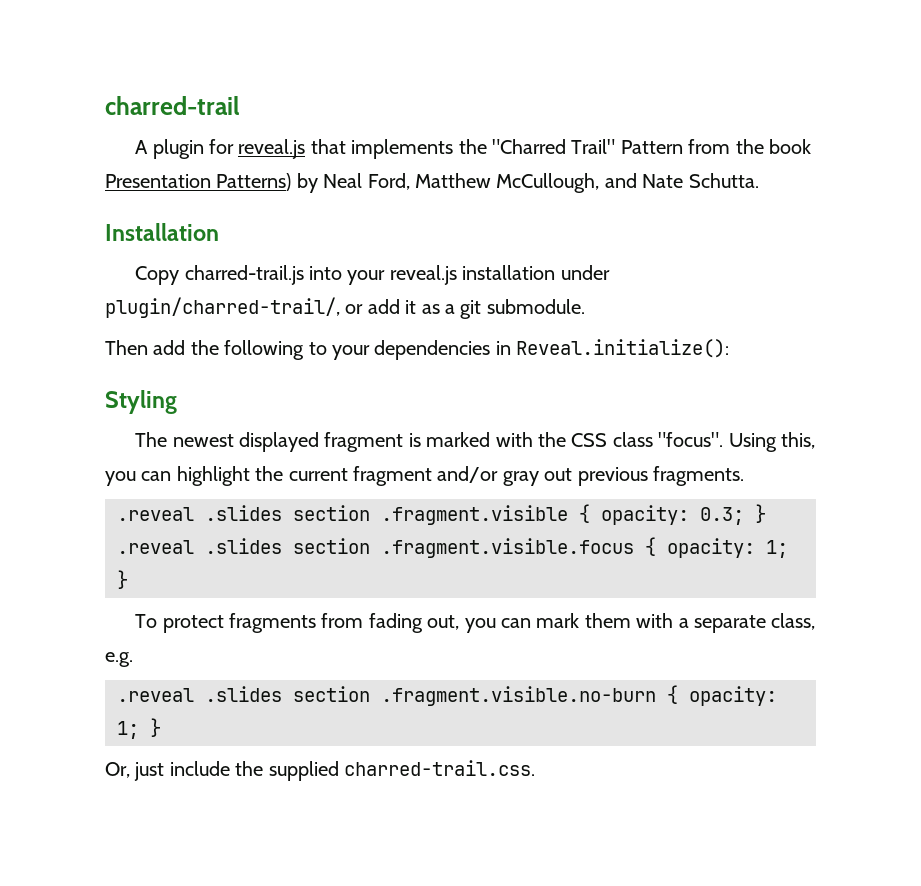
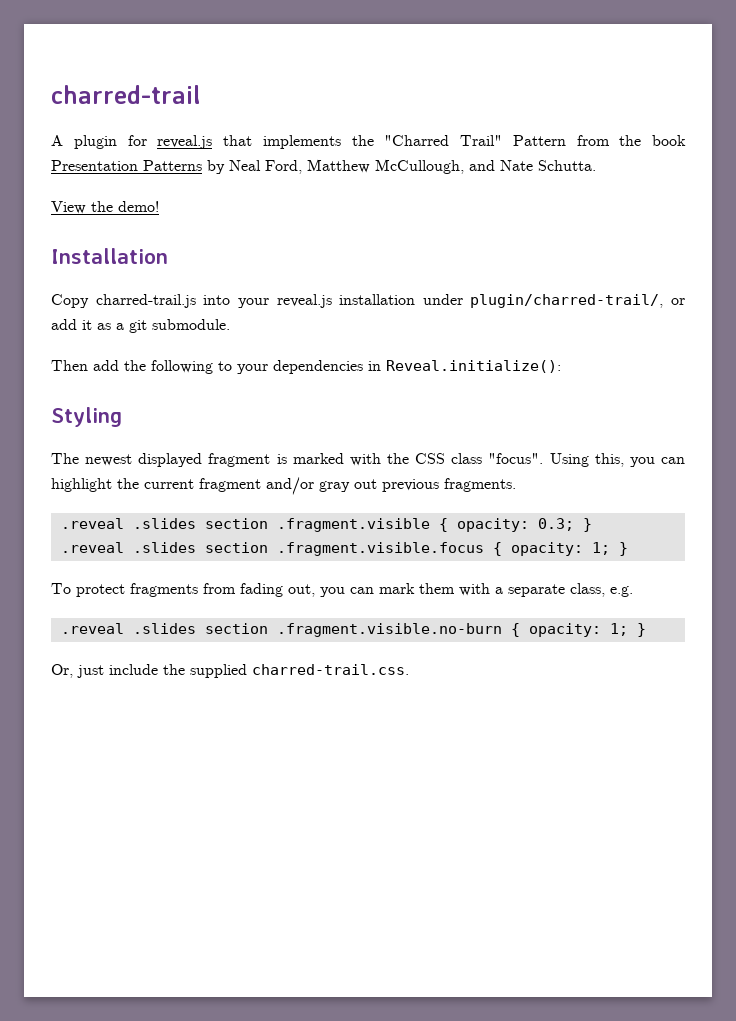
- A plugin for reveal.js that implements the "Charred Trail" Pattern from the book Presentation Patterns) by Neal Ford, Matthew McCullough, and Nate Schutta.
+ A plugin for reveal.js that implements the "Charred Trail" Pattern from the book Presentation Patterns by Neal Ford, Matthew McCullough, and Nate Schutta.
+ View the demo!

